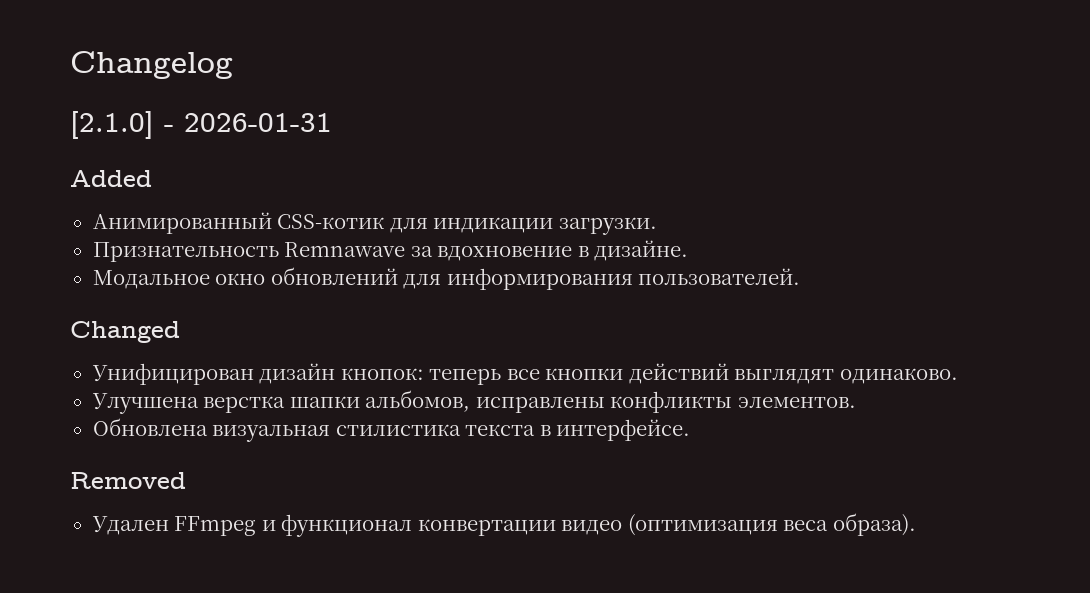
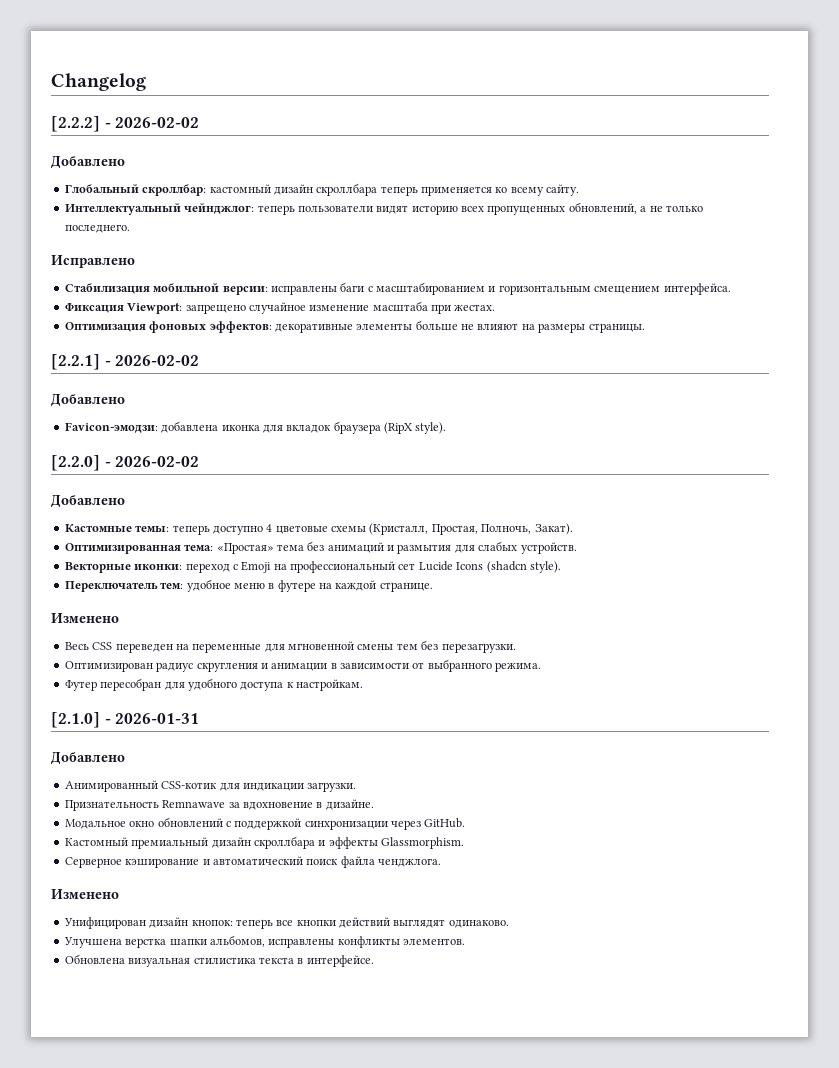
+ [2.2.2] - 2026-02-02
+ Добавлено
+ Глобальный скроллбар: кастомный дизайн скроллбара теперь применяется ко всему сайту.
+ Интеллектуальный чейнджлог: теперь пользователи видят историю всех пропущенных обновлений, а не только последнего.
+ Исправлено
+ Стабилизация мобильной версии: исправлены баги с масштабированием и горизонтальным смещением интерфейса.
+ Фиксация Viewport: запрещено случайное изменение масштаба при жестах.
+ Оптимизация фоновых эффектов: декоративные элементы больше не влияют на размеры страницы.
+ [2.2.1] - 2026-02-02
+ Добавлено
+ Favicon-эмодзи: добавлена иконка для вкладок браузера (RipX style).
+ [2.2.0] - 2026-02-02
+ Добавлено
+ Кастомные темы: теперь доступно 4 цветовые схемы (Кристалл, Простая, Полночь, Закат).
+ Оптимизированная тема: «Простая» тема без анимаций и размытия для слабых устройств.
+ Векторные иконки: переход с Emoji на профессиональный сет Lucide Icons (shadcn style).
+ Переключатель тем: удобное меню в футере на каждой странице.
+ Изменено
+ Весь CSS переведен на переменные для мгновенной смены тем без перезагрузки.
+ Оптимизирован радиус скругления и анимации в зависимости от выбранного режима.
+ Футер пересобран для удобного доступа к настройкам.
  [2.1.0] - 2026-01-31
- Added
+ Добавлено
- Модальное окно обновлений для информирования пользователей.
- Changed
+ Модальное окно обновлений с поддержкой синхронизации через GitHub.
+ Кастомный премиальный дизайн скроллбара и эффекты Glassmorphism.
+ Серверное кэширование и автоматический поиск файла ченджлога.
+ Изменено
- Removed
- Удален FFmpeg и функционал конвертации видео (оптимизация веса образа).

